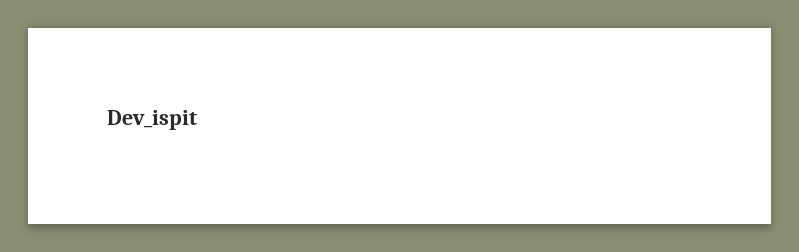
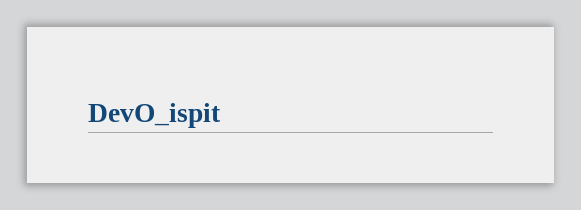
- Dev_ispit
+ DevO_ispit

